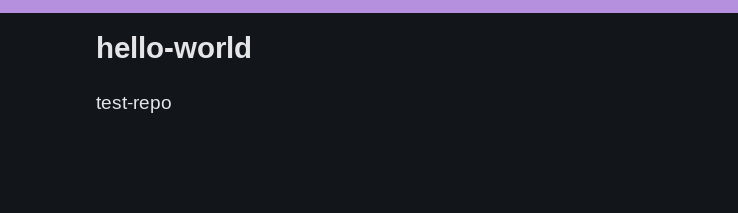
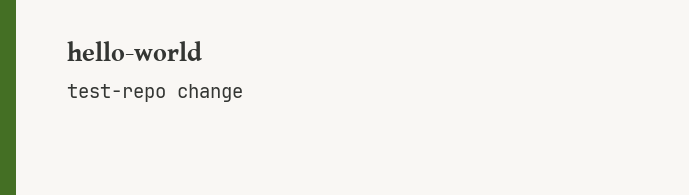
- test-repo
+ test-repo change

